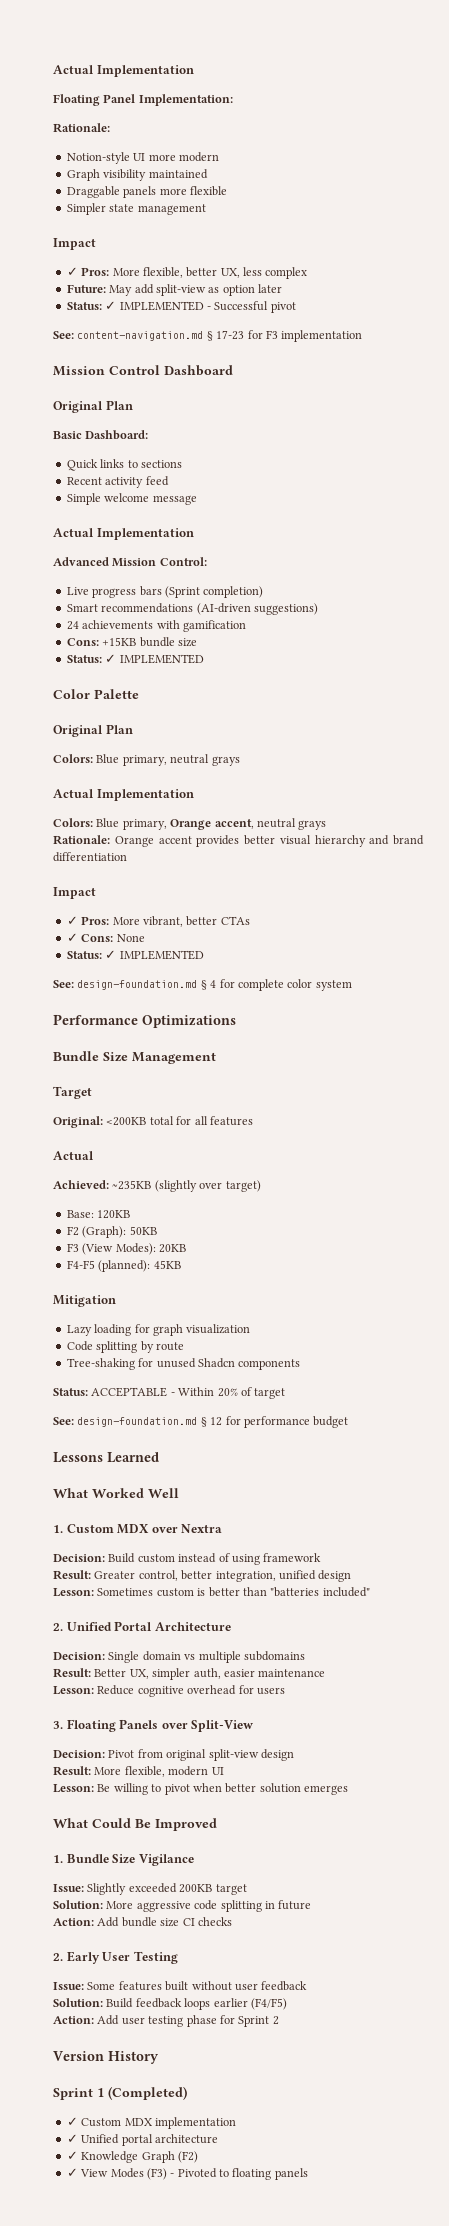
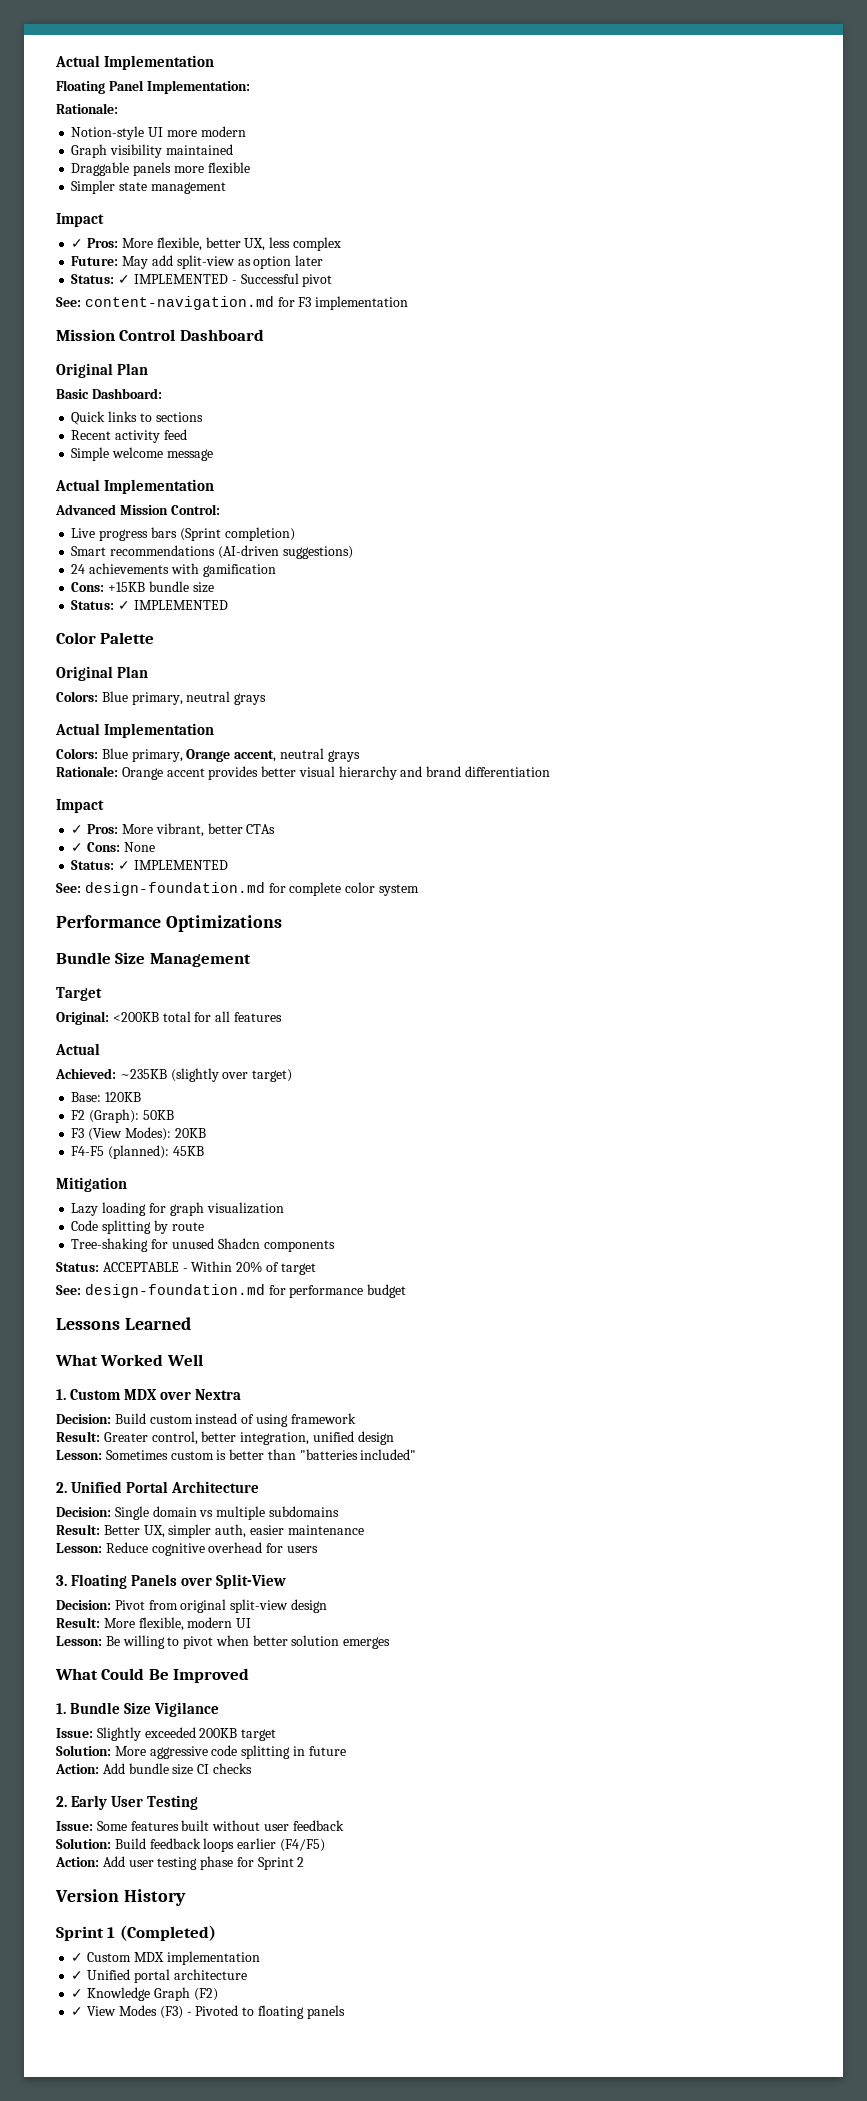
- See: content-navigation.md § 17-23 for F3 implementation
+ See: content-navigation.md for F3 implementation
- See: design-foundation.md § 4 for complete color system
+ See: design-foundation.md for complete color system
- See: design-foundation.md § 12 for performance budget
+ See: design-foundation.md for performance budget

